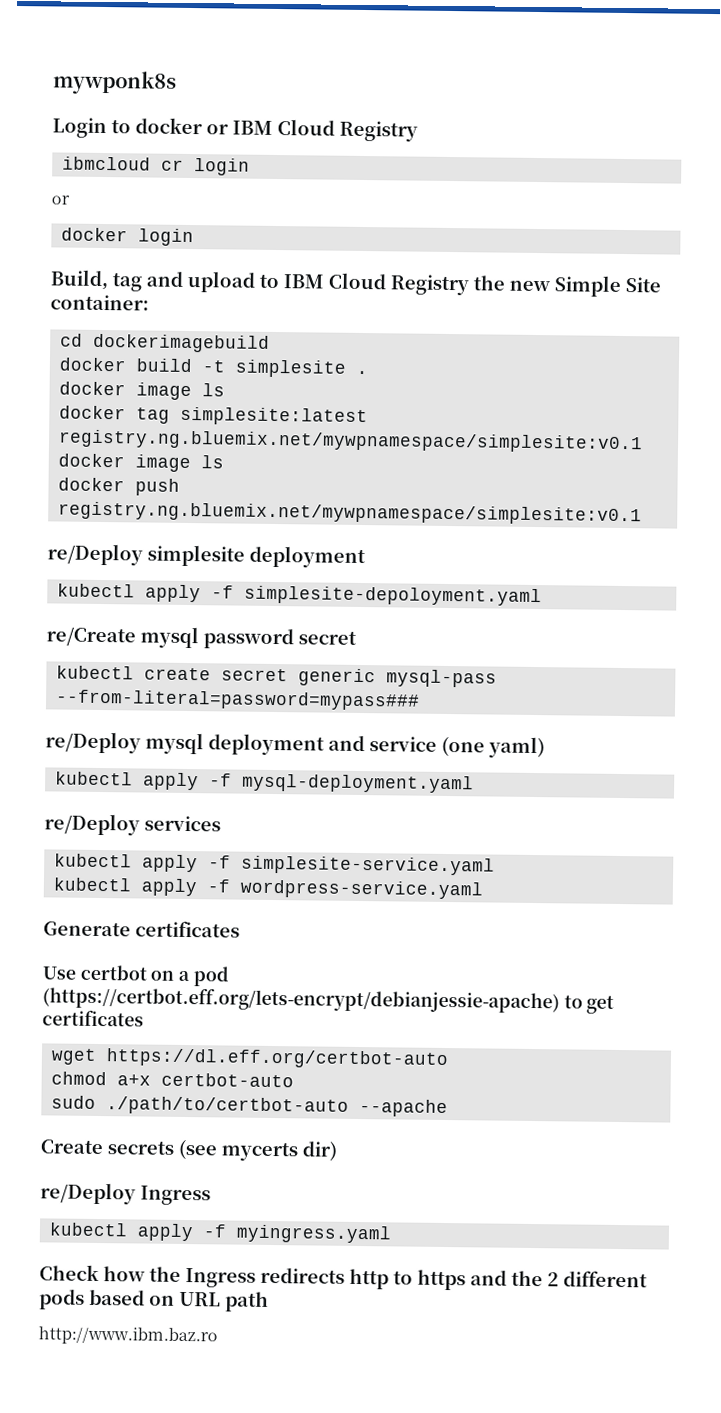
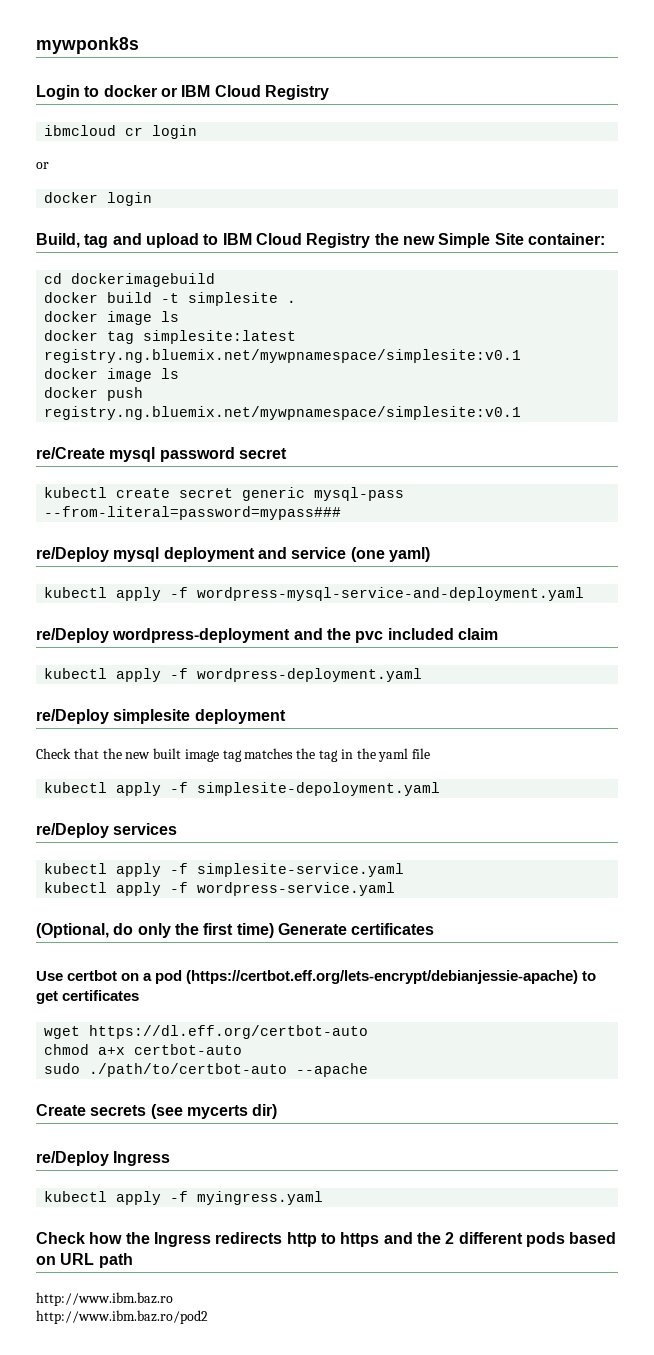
- re/Deploy simplesite deployment
- kubectl apply -f simplesite-depoloyment.yaml
- kubectl apply -f mysql-deployment.yaml
+ kubectl apply -f wordpress-mysql-service-and-deployment.yaml
+ re/Deploy wordpress-deployment and the pvc included claim
+ kubectl apply -f wordpress-deployment.yaml
+ re/Deploy simplesite deployment
+ Check that the new built image tag matches the tag in the yaml file
+ kubectl apply -f simplesite-depoloyment.yaml
- Generate certificates
+ (Optional, do only the first time) Generate certificates
+ http://www.ibm.baz.ro/pod2

